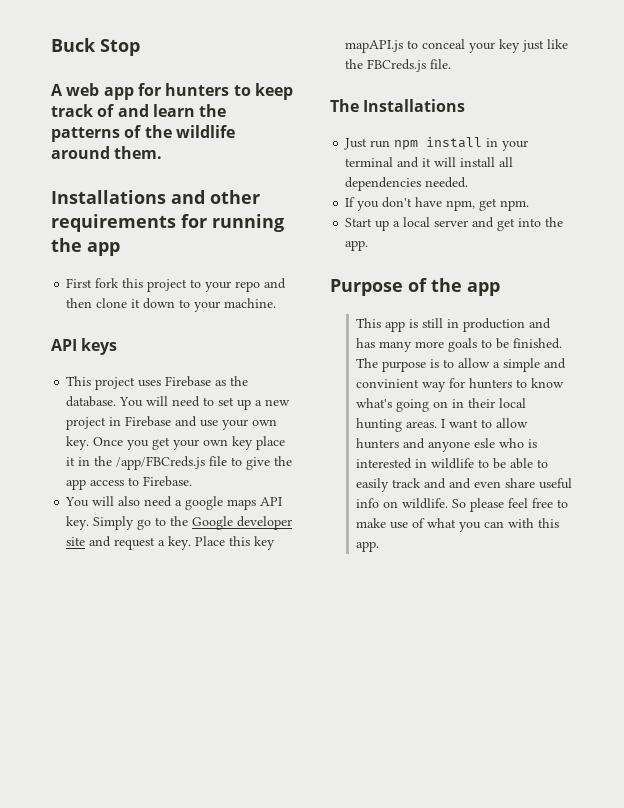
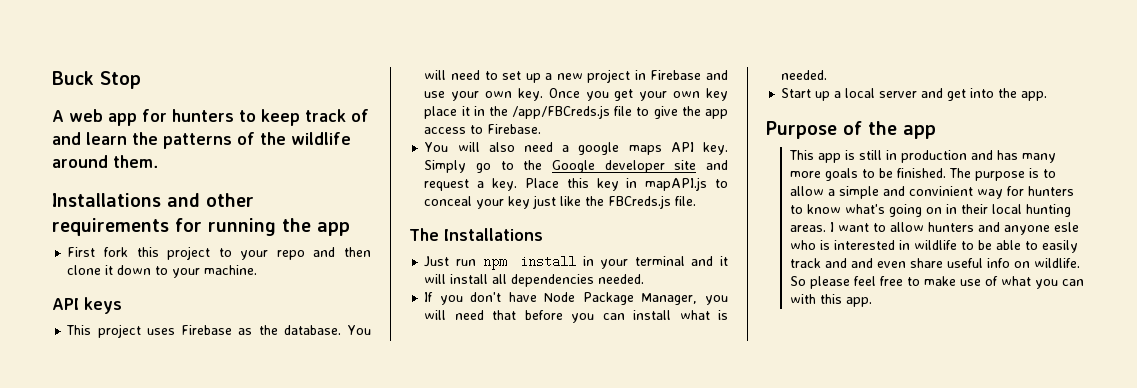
- Place this key mapAPI.js to conceal your key just like the FBCreds.js file.
+ Place this key in mapAPI.js to conceal your key just like the FBCreds.js file.
- If you don't have npm, get npm.
+ If you don't have Node Package Manager, you will need that before you can install what is needed.

